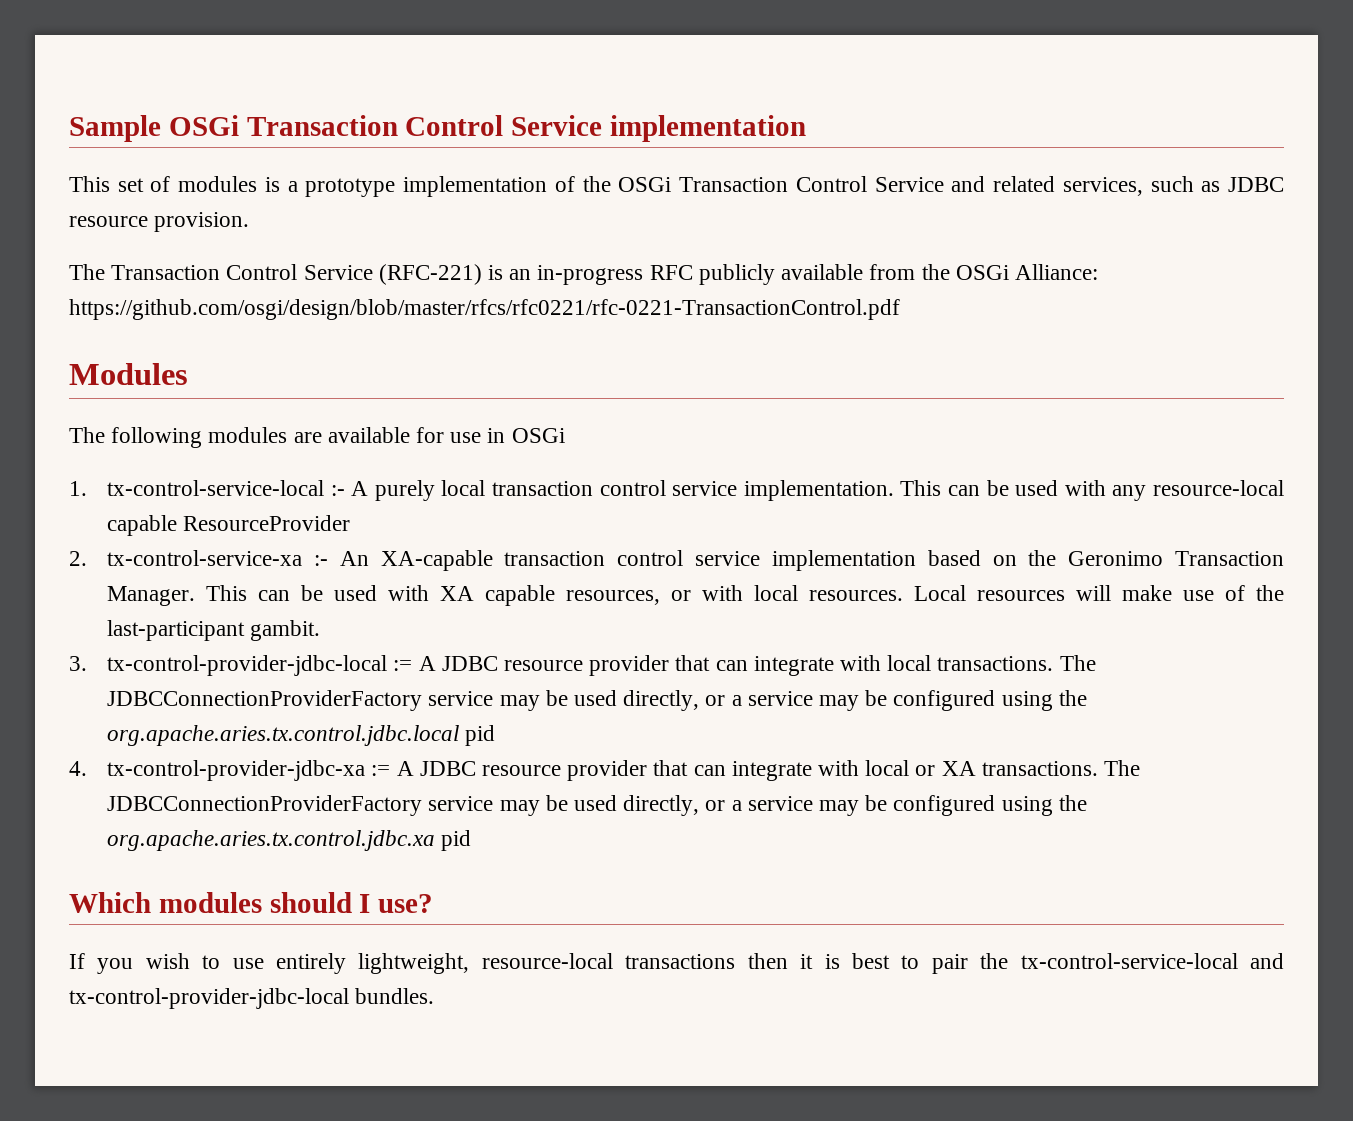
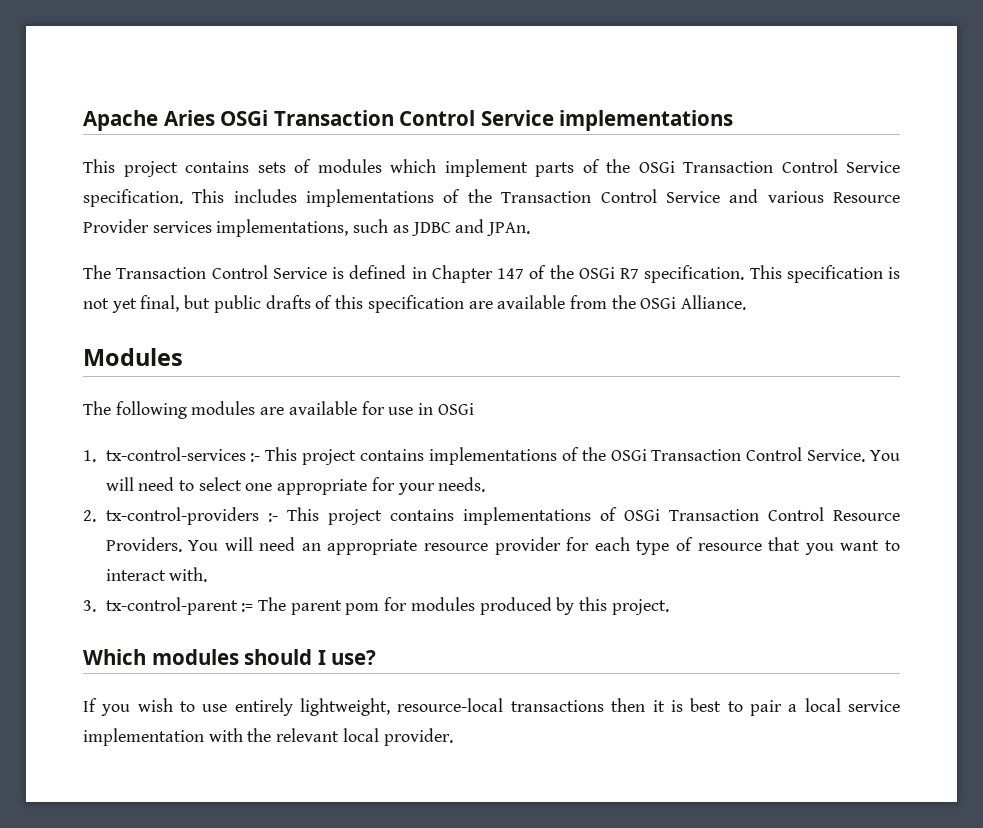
- Sample OSGi Transaction Control Service implementation
- This set of modules is a prototype implementation of the OSGi Transaction Control Service and related services, such as JDBC resource provision.
+ Apache Aries OSGi Transaction Control Service implementations
+ This project contains sets of modules which implement parts of the OSGi Transaction Control Service specification. This includes implementations of the Transaction Control Service and various Resource Provider services implementations, such as JDBC and JPAn.
- The Transaction Control Service (RFC-221) is an in-progress RFC publicly available from the OSGi Alliance: https://github.com/osgi/design/blob/master/rfcs/rfc0221/rfc-0221-TransactionControl.pdf
+ The Transaction Control Service is defined in Chapter 147 of the OSGi R7 specification. This specification is not yet final, but public drafts of this specification are available from the OSGi Alliance.
- 1. tx-control-service-local :- A purely local transaction control service implementation. This can be used with any resource-local capable ResourceProvider
- 2. tx-control-service-xa :- An XA-capable transaction control service implementation based on the Geronimo Transaction Manager. This can be used with XA capable resources, or with local resources. Local resources will make use of the last-participant gambit.
- 3. tx-control-provider-jdbc-local := A JDBC resource provider that can integrate with local transactions. The JDBCConnectionProviderFactory service may be used directly, or a service may be configured using the org.apache.aries.tx.control.jdbc.local pid
- 4. tx-control-provider-jdbc-xa := A JDBC resource provider that can integrate with local or XA transactions. The JDBCConnectionProviderFactory service may be used directly, or a service may be configured using the org.apache.aries.tx.control.jdbc.xa pid
+ 1. tx-control-services :- This project contains implementations of the OSGi Transaction Control Service. You will need to select one appropriate for your needs.
+ 2. tx-control-providers :- This project contains implementations of OSGi Transaction Control Resource Providers. You will need an appropriate resource provider for each type of resource that you want to interact with.
+ 3. tx-control-parent := The parent pom for modules produced by this project.
- If you wish to use entirely lightweight, resource-local transactions then it is best to pair the tx-control-service-local and tx-control-provider-jdbc-local bundles.
+ If you wish to use entirely lightweight, resource-local transactions then it is best to pair a local service implementation with the relevant local provider.

